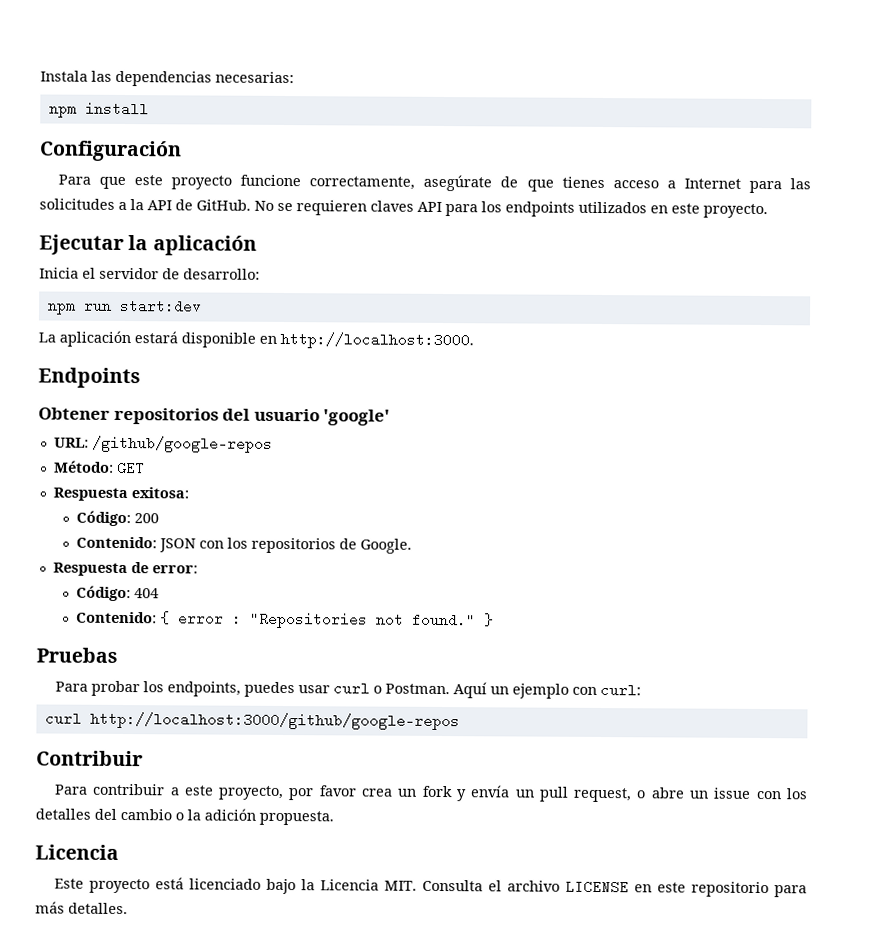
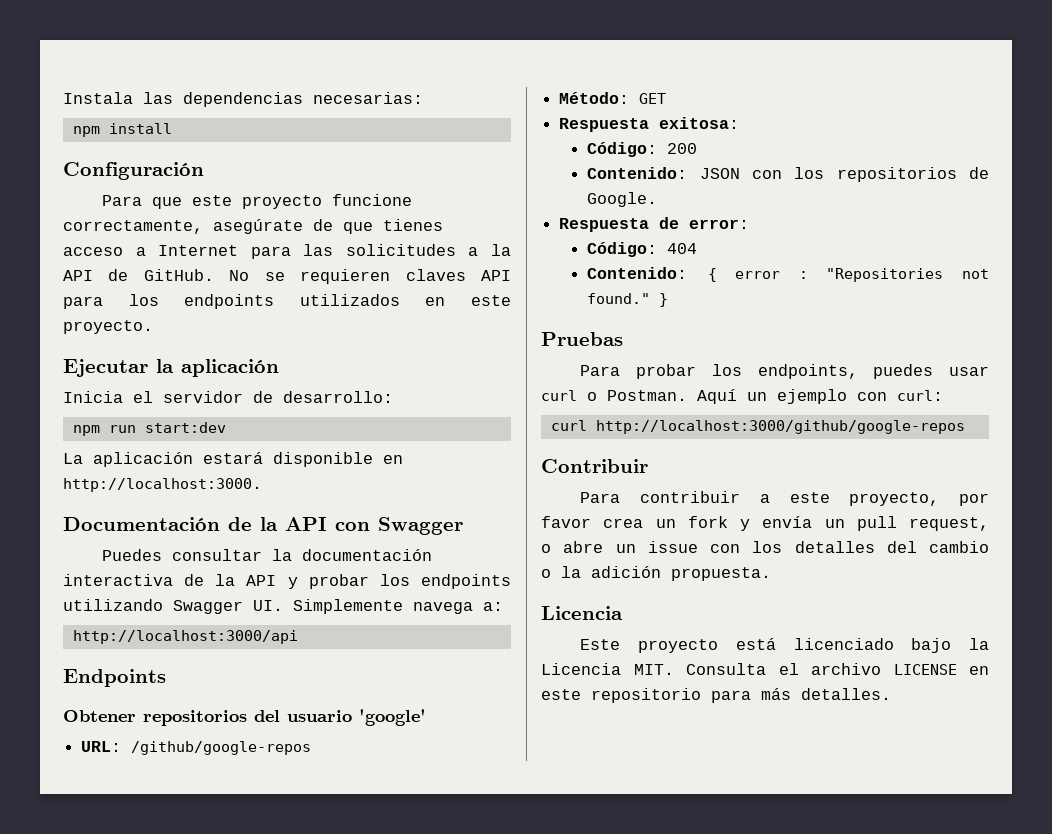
+ Documentación de la API con Swagger
+ Puedes consultar la documentación interactiva de la API y probar los endpoints utilizando Swagger UI. Simplemente navega a:
+ http://localhost:3000/api

